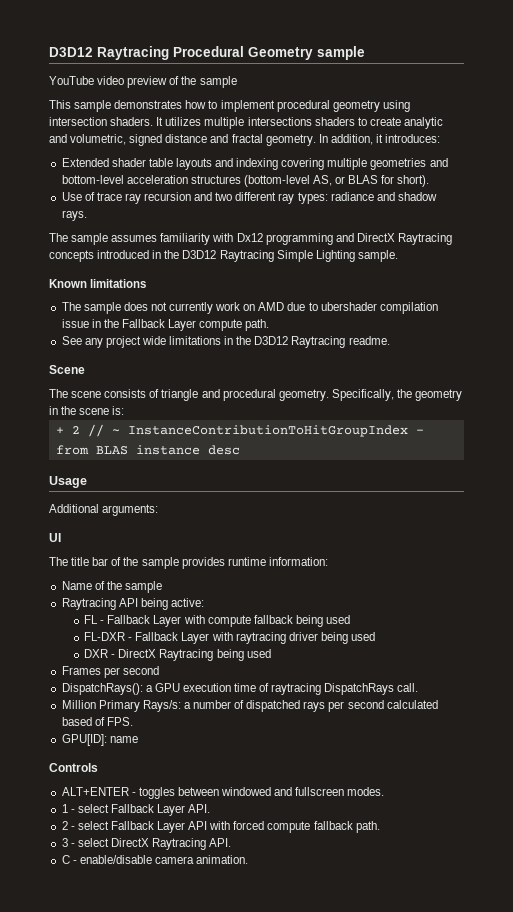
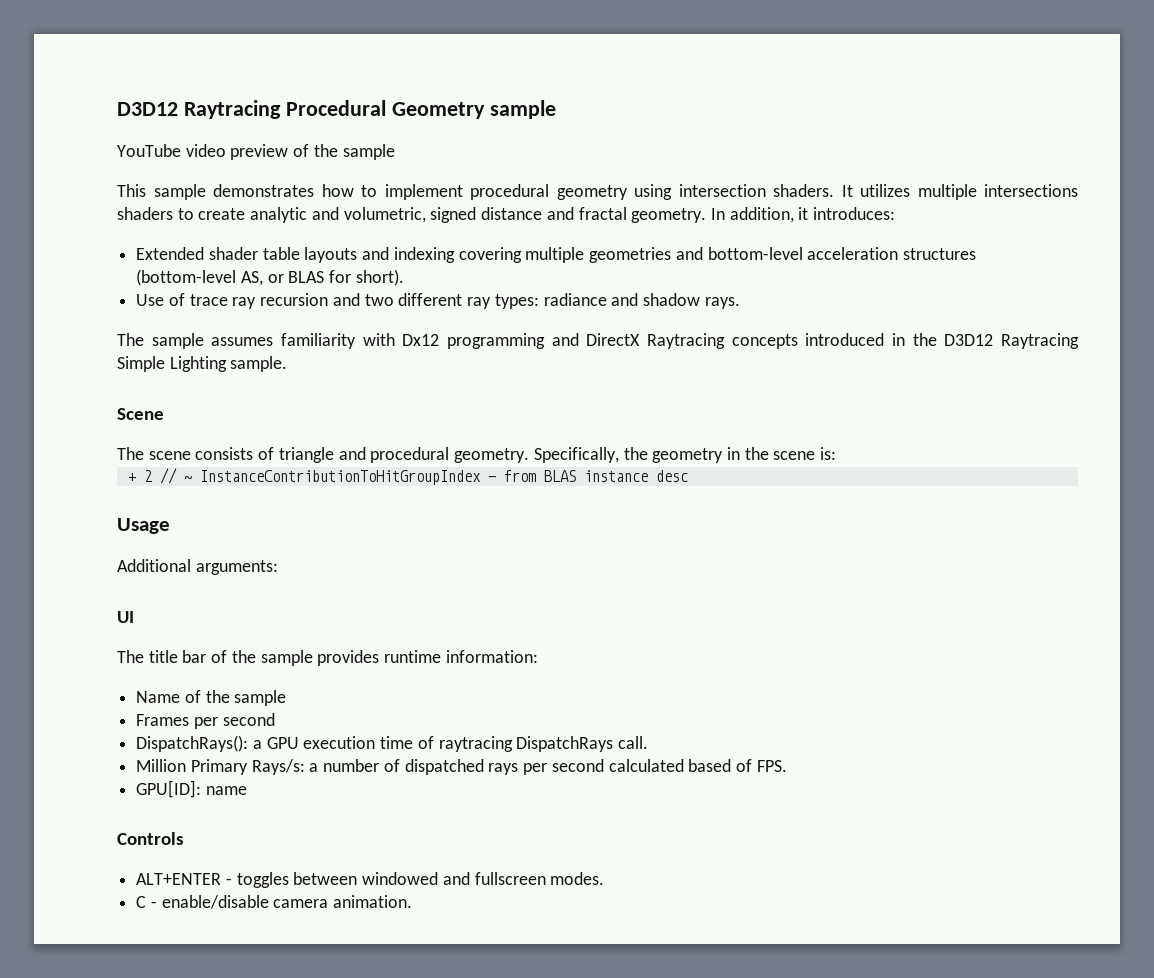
- Known limitations
- The sample does not currently work on AMD due to ubershader compilation issue in the Fallback Layer compute path.
- See any project wide limitations in the D3D12 Raytracing readme.
- Raytracing API being active:
- FL - Fallback Layer with compute fallback being used
- FL-DXR - Fallback Layer with raytracing driver being used
- DXR - DirectX Raytracing being used
- 1 - select Fallback Layer API.
- 2 - select Fallback Layer API with forced compute fallback path.
- 3 - select DirectX Raytracing API.

